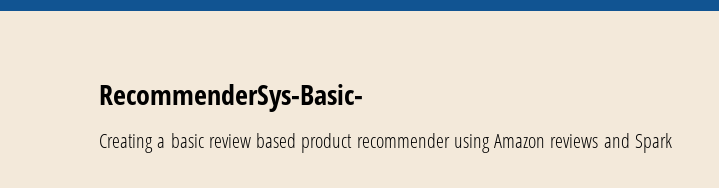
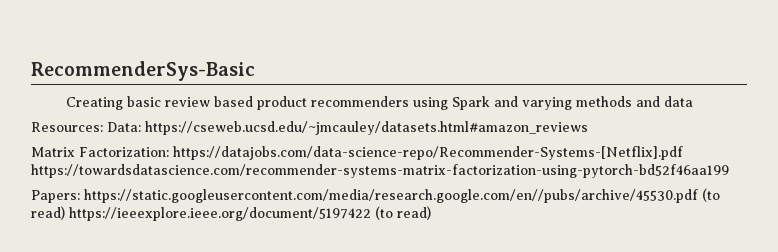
- RecommenderSys-Basic-
+ RecommenderSys-Basic
- Creating a basic review based product recommender using Amazon reviews and Spark
+ Creating basic review based product recommenders using Spark and varying methods and data
+ Resources: Data: https://cseweb.ucsd.edu/~jmcauley/datasets.html#amazon_reviews
+ Matrix Factorization: https://datajobs.com/data-science-repo/Recommender-Systems-[Netflix].pdf https://towardsdatascience.com/recommender-systems-matrix-factorization-using-pytorch-bd52f46aa199
+ Papers: https://static.googleusercontent.com/media/research.google.com/en//pubs/archive/45530.pdf (to read) https://ieeexplore.ieee.org/document/5197422 (to read)

